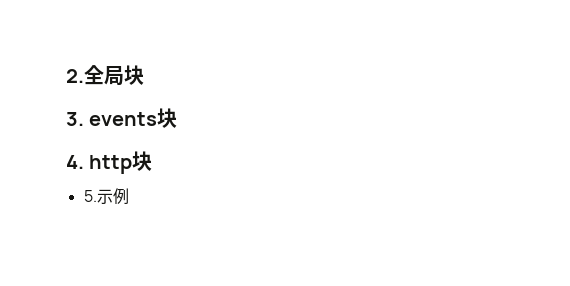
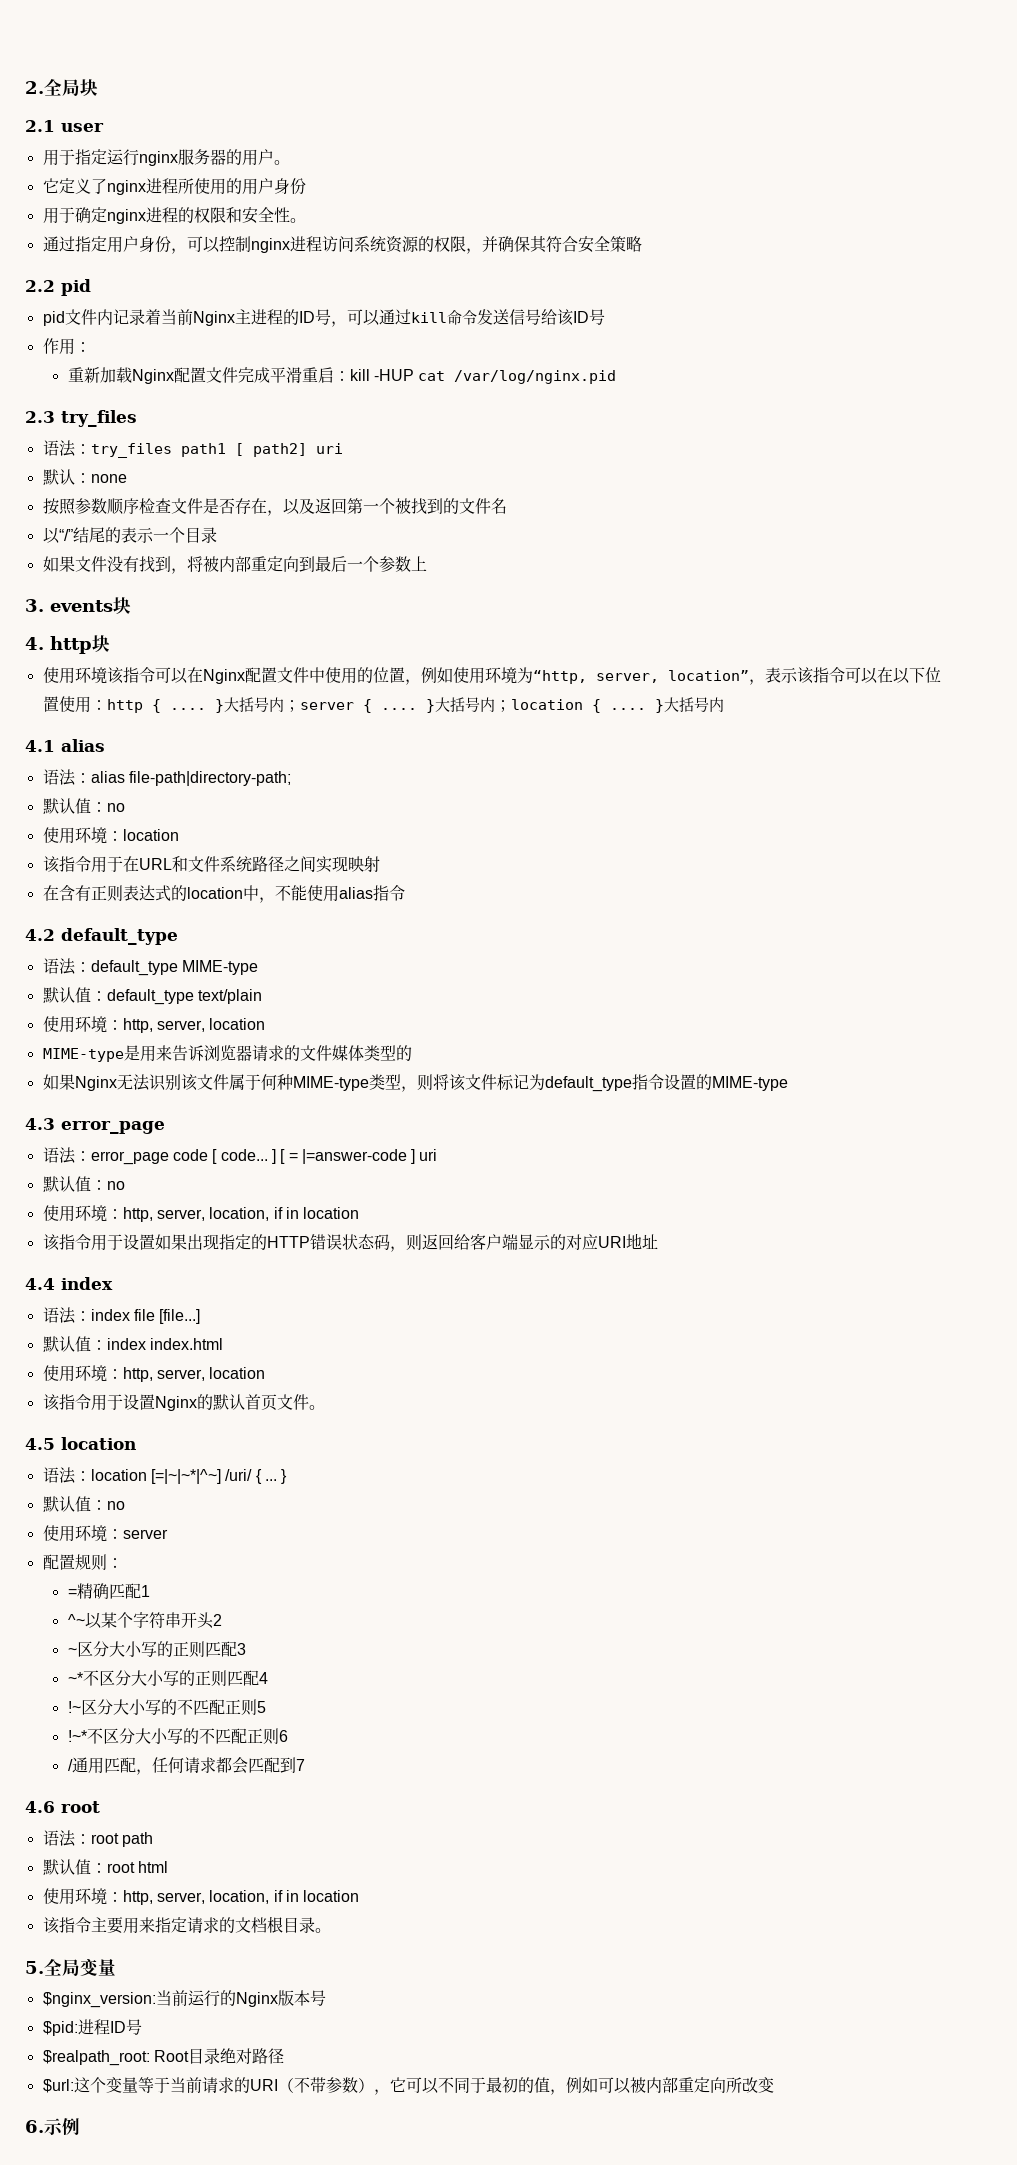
+ 2.1 user
+ 用于指定运行nginx服务器的用户。
+ 它定义了nginx进程所使用的用户身份
+ 用于确定nginx进程的权限和安全性。
+ 通过指定用户身份，可以控制nginx进程访问系统资源的权限，并确保其符合安全策略
+ 2.2 pid
+ pid文件内记录着当前Nginx主进程的ID号，可以通过kill命令发送信号给该ID号
+ 作用：
+ 重新加载Nginx配置文件完成平滑重启：kill -HUP cat /var/log/nginx.pid
+ 2.3 try_files
+ 语法：try_files path1 [ path2] uri
+ 默认：none
+ 按照参数顺序检查文件是否存在，以及返回第一个被找到的文件名
+ 以“/”结尾的表示一个目录
+ 如果文件没有找到，将被内部重定向到最后一个参数上
- 5.示例
+ 使用环境该指令可以在Nginx配置文件中使用的位置，例如使用环境为“http, server, location”，表示该指令可以在以下位置使用：http { .... }大括号内；server { .... }大括号内；location { .... }大括号内
+ 4.1 alias
+ 语法：alias file-path|directory-path;
+ 默认值：no
+ 使用环境：location
+ 该指令用于在URL和文件系统路径之间实现映射
+ 在含有正则表达式的location中，不能使用alias指令
+ 4.2 default_type
+ 语法：default_type MIME-type
+ 默认值：default_type text/plain
+ 使用环境：http, server, location
+ MIME-type是用来告诉浏览器请求的文件媒体类型的
+ 如果Nginx无法识别该文件属于何种MIME-type类型，则将该文件标记为default_type指令设置的MIME-type
+ 4.3 error_page
+ 语法：error_page code [ code... ] [ = |=answer-code ] uri
+ 默认值：no
+ 使用环境：http, server, location, if in location
+ 该指令用于设置如果出现指定的HTTP错误状态码，则返回给客户端显示的对应URI地址
+ 4.4 index
+ 语法：index file [file...]
+ 默认值：index index.html
+ 使用环境：http, server, location
+ 该指令用于设置Nginx的默认首页文件。
+ 4.5 location
+ 语法：location [=|~|~*|^~] /uri/ { ... }
+ 默认值：no
+ 使用环境：server
+ 配置规则：
+ =精确匹配1
+ ^~以某个字符串开头2
+ ~区分大小写的正则匹配3
+ ~*不区分大小写的正则匹配4
+ !~区分大小写的不匹配正则5
+ !~*不区分大小写的不匹配正则6
+ /通用匹配，任何请求都会匹配到7
+ 4.6 root
+ 语法：root path
+ 默认值：root html
+ 使用环境：http, server, location, if in location
+ 该指令主要用来指定请求的文档根目录。
+ 5.全局变量
+ $nginx_version:当前运行的Nginx版本号
+ $pid:进程ID号
+ $realpath_root: Root目录绝对路径
+ $url:这个变量等于当前请求的URI（不带参数），它可以不同于最初的值，例如可以被内部重定向所改变
+ 6.示例

